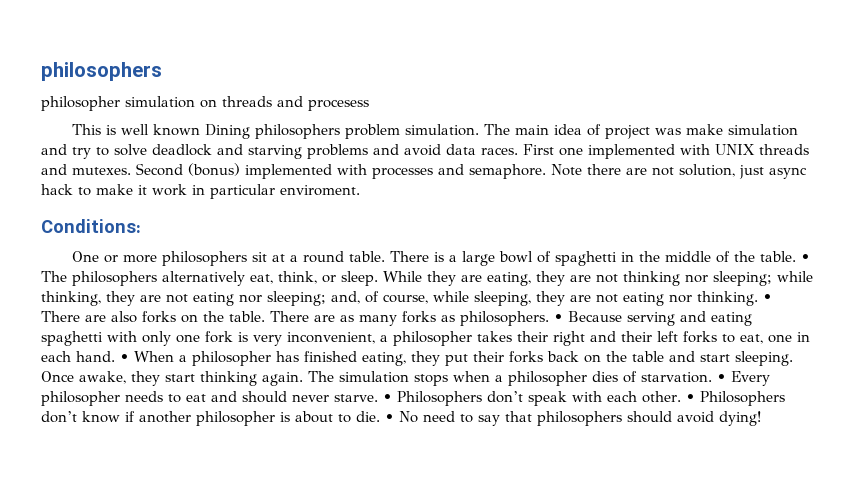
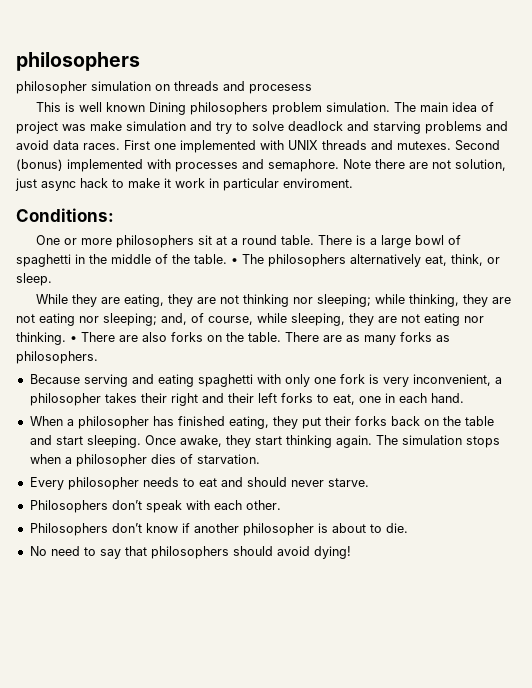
- • The philosophers alternatively eat, think, or sleep. While they are eating, they are not thinking nor sleeping; while thinking, they are not eating nor sleeping; and, of course, while sleeping, they are not eating nor thinking.
+ • The philosophers alternatively eat, think, or sleep.
+ While they are eating, they are not thinking nor sleeping; while thinking, they are not eating nor sleeping; and, of course, while sleeping, they are not eating nor thinking.
- There are as many forks as philosophers. • Because serving and eating spaghetti with only one fork is very inconvenient, a philosopher takes their right and their left forks to eat, one in each hand. • When a philosopher has finished eating, they put their forks back on the table and start sleeping.
+ There are as many forks as philosophers.
+ Because serving and eating spaghetti with only one fork is very inconvenient, a philosopher takes their right and their left forks to eat, one in each hand.
+ When a philosopher has finished eating, they put their forks back on the table and start sleeping.
- The simulation stops when a philosopher dies of starvation. • Every philosopher needs to eat and should never starve. • Philosophers don’t speak with each other. • Philosophers don’t know if another philosopher is about to die. • No need to say that philosophers should avoid dying!
+ The simulation stops when a philosopher dies of starvation.
+ Every philosopher needs to eat and should never starve.
+ Philosophers don’t speak with each other.
+ Philosophers don’t know if another philosopher is about to die.
+ No need to say that philosophers should avoid dying!

